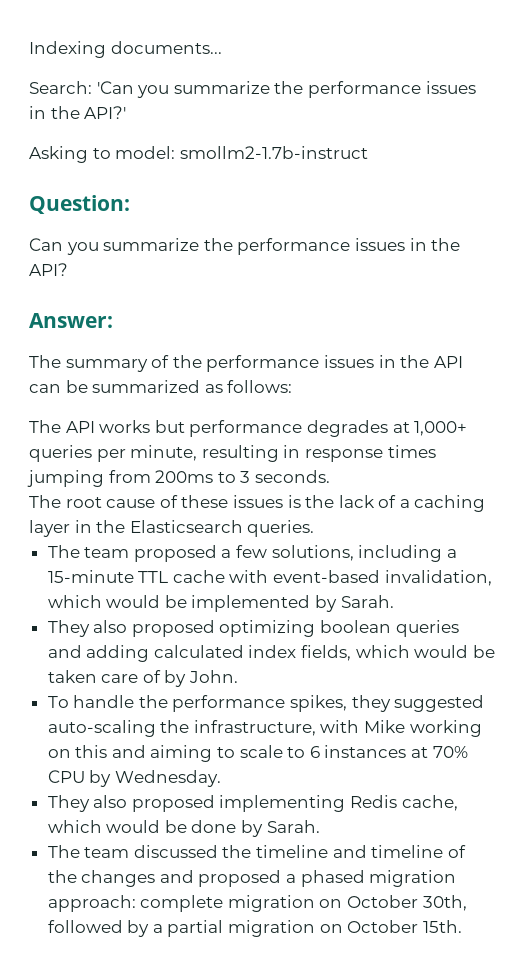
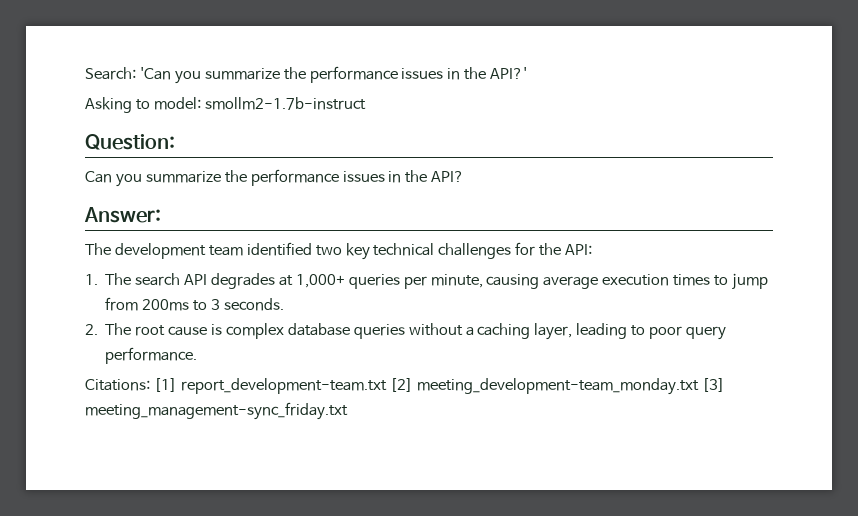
- Indexing documents...
- The summary of the performance issues in the API can be summarized as follows:
- The API works but performance degrades at 1,000+ queries per minute, resulting in response times jumping from 200ms to 3 seconds.
+ The development team identified two key technical challenges for the API:
+ 1. The search API degrades at 1,000+ queries per minute, causing average execution times to jump from 200ms to 3 seconds.
- The root cause of these issues is the lack of a caching layer in the Elasticsearch queries.
- The team proposed a few solutions, including a 15-minute TTL cache with event-based invalidation, which would be implemented by Sarah.
- They also proposed optimizing boolean queries and adding calculated index fields, which would be taken care of by John.
- To handle the performance spikes, they suggested auto-scaling the infrastructure, with Mike working on this and aiming to scale to 6 instances at 70% CPU by Wednesday.
- They also proposed implementing Redis cache, which would be done by Sarah.
- The team discussed the timeline and timeline of the changes and proposed a phased migration approach: complete migration on October 30th, followed by a partial migration on October 15th.
+ 2. The root cause is complex database queries without a caching layer, leading to poor query performance.
+ Citations: [1] report_development-team.txt [2] meeting_development-team_monday.txt [3] meeting_management-sync_friday.txt

